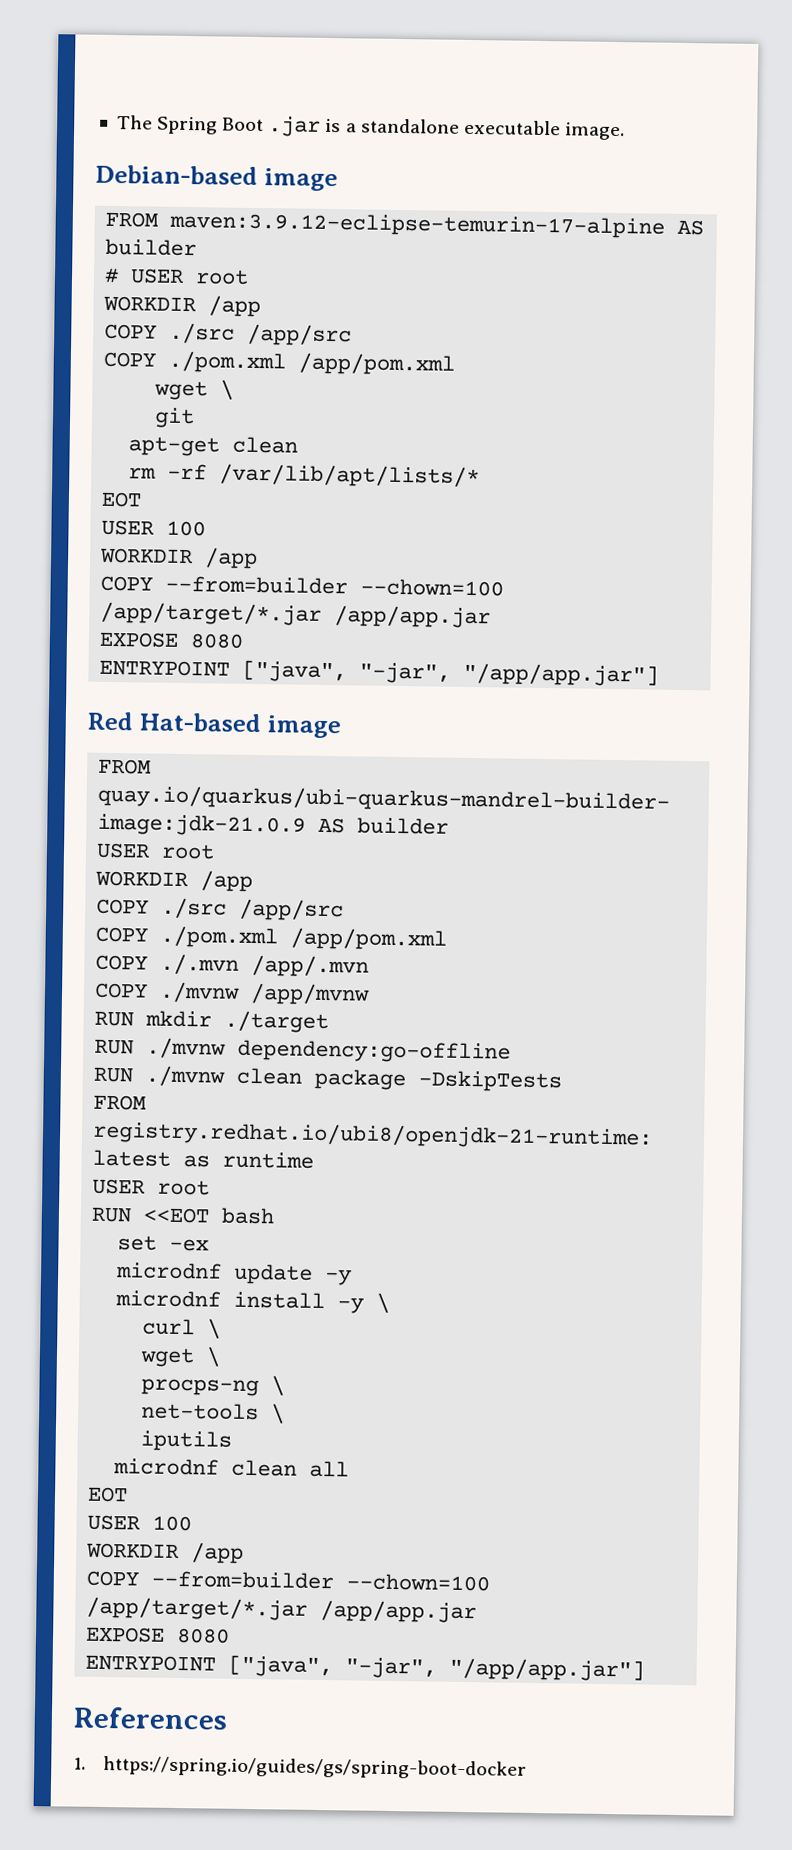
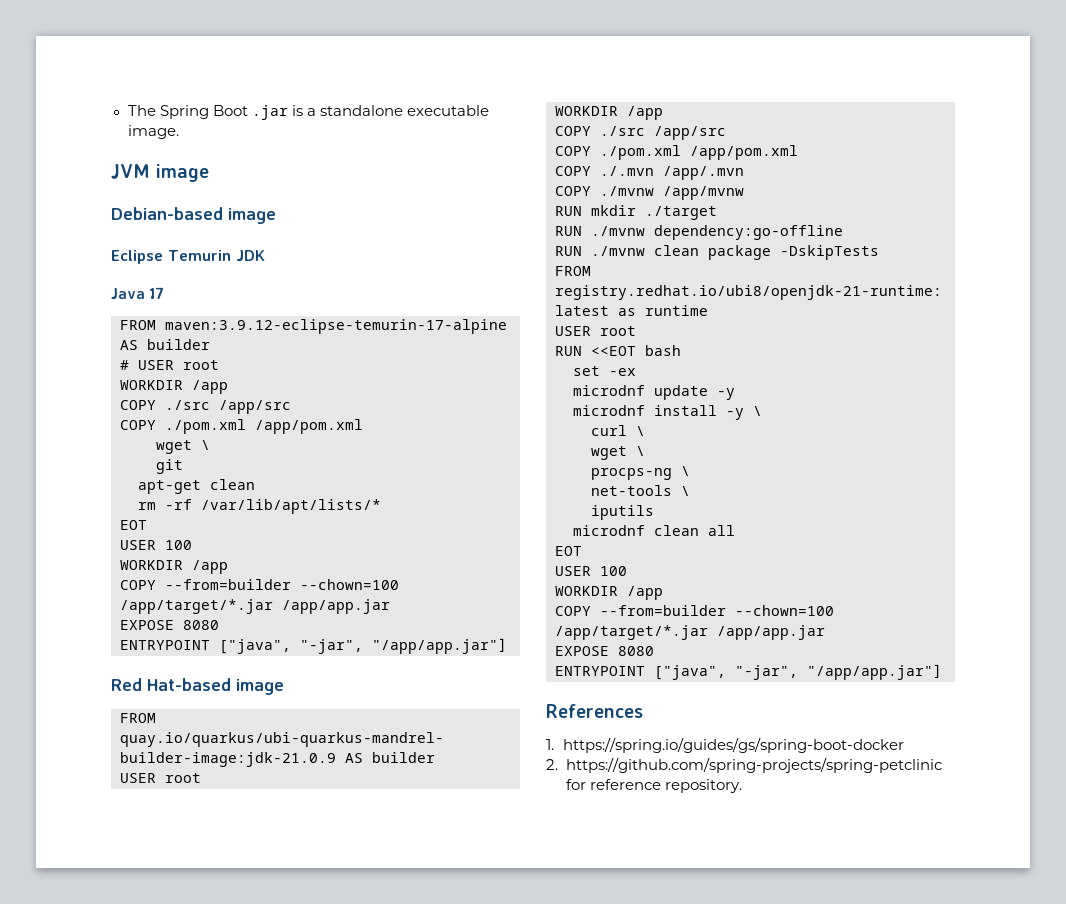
+ JVM image
+ Eclipse Temurin JDK
+ Java 17
+ 2. https://github.com/spring-projects/spring-petclinic for reference repository.

